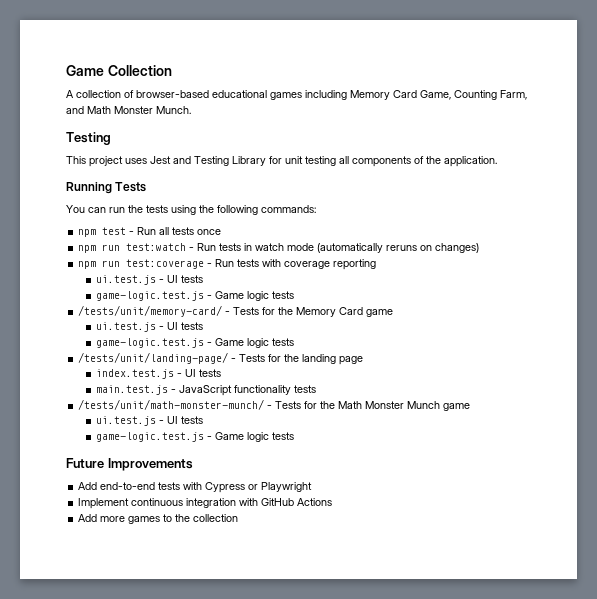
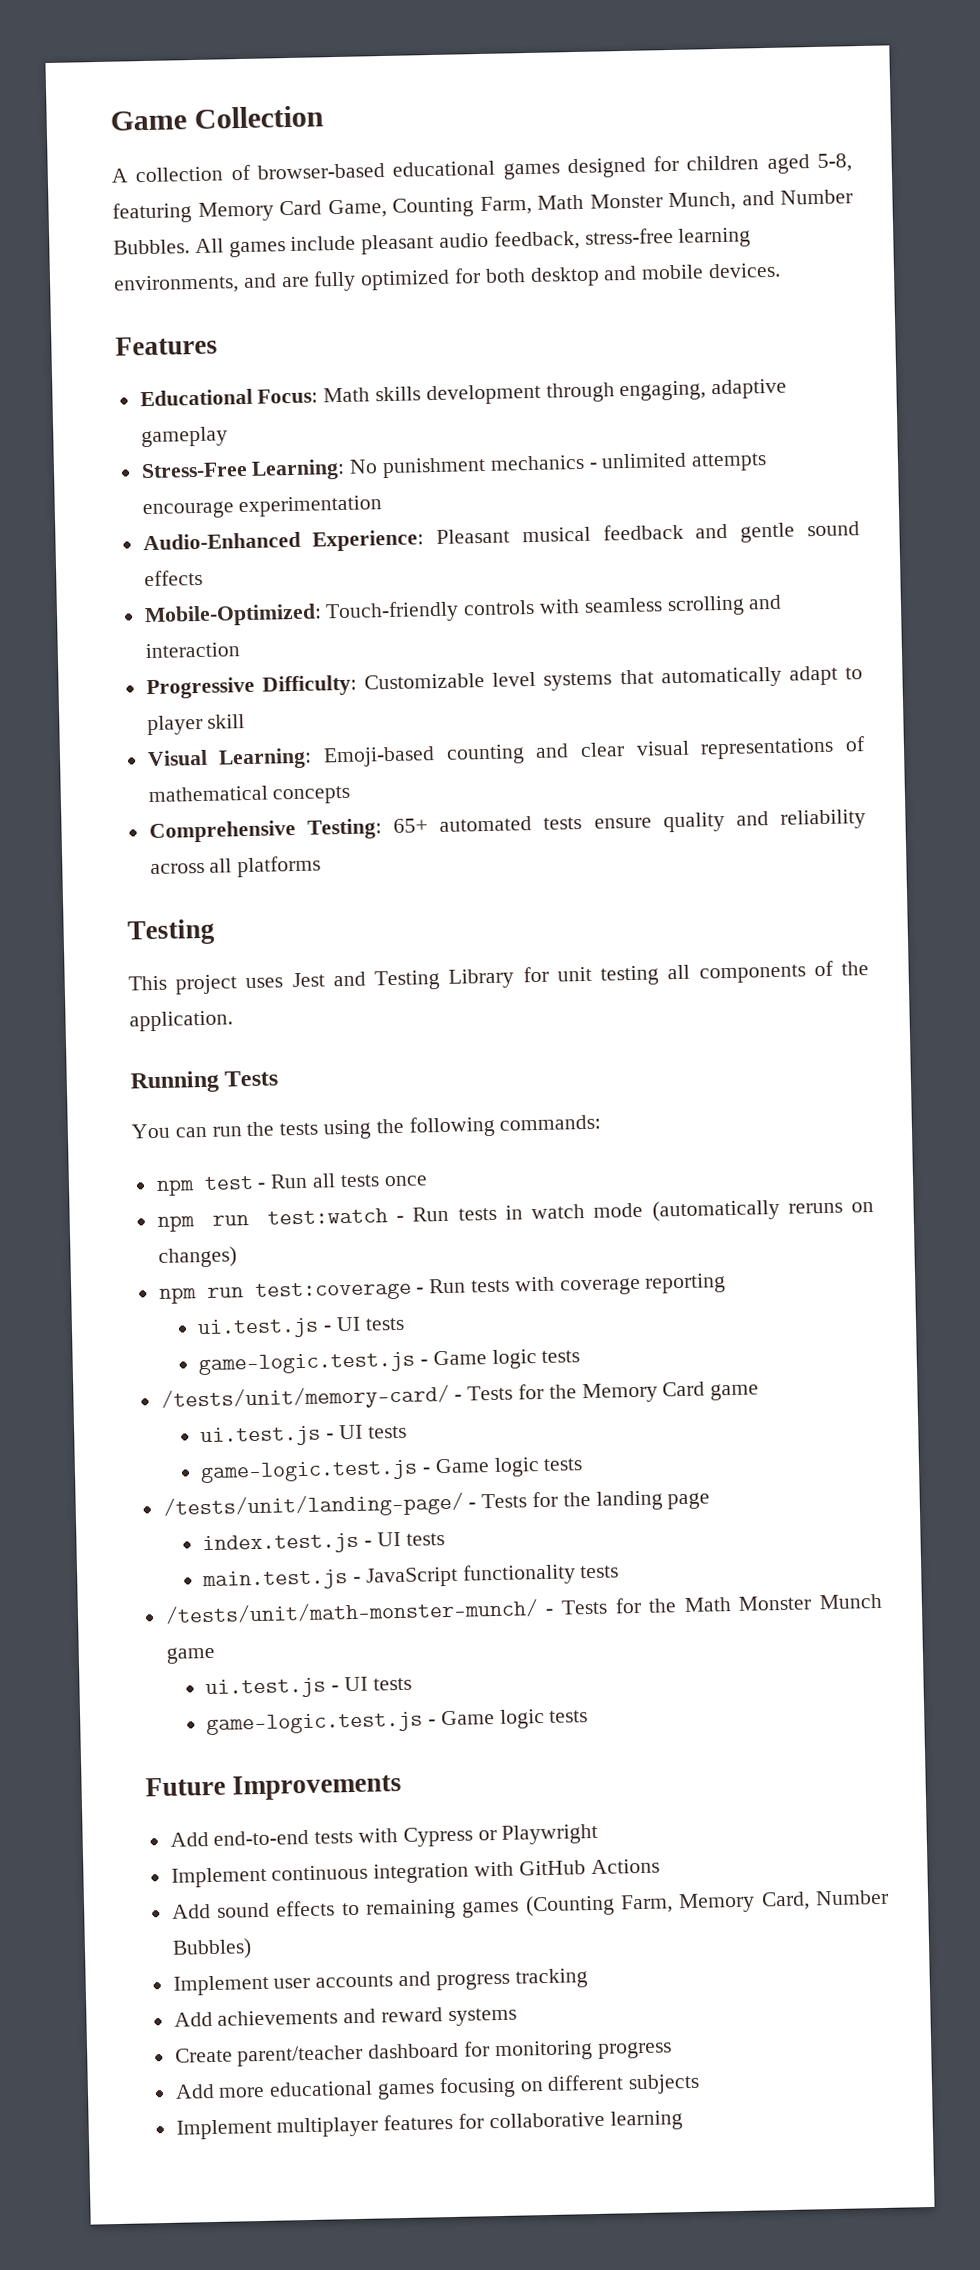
- A collection of browser-based educational games including Memory Card Game, Counting Farm, and Math Monster Munch.
+ A collection of browser-based educational games designed for children aged 5-8, featuring Memory Card Game, Counting Farm, Math Monster Munch, and Number Bubbles. All games include pleasant audio feedback, stress-free learning environments, and are fully optimized for both desktop and mobile devices.
+ Features
+ Educational Focus: Math skills development through engaging, adaptive gameplay
+ Stress-Free Learning: No punishment mechanics - unlimited attempts encourage experimentation
+ Audio-Enhanced Experience: Pleasant musical feedback and gentle sound effects
+ Mobile-Optimized: Touch-friendly controls with seamless scrolling and interaction
+ Progressive Difficulty: Customizable level systems that automatically adapt to player skill
+ Visual Learning: Emoji-based counting and clear visual representations of mathematical concepts
+ Comprehensive Testing: 65+ automated tests ensure quality and reliability across all platforms
- Add more games to the collection
+ Add sound effects to remaining games (Counting Farm, Memory Card, Number Bubbles)
+ Implement user accounts and progress tracking
+ Add achievements and reward systems
+ Create parent/teacher dashboard for monitoring progress
+ Add more educational games focusing on different subjects
+ Implement multiplayer features for collaborative learning

